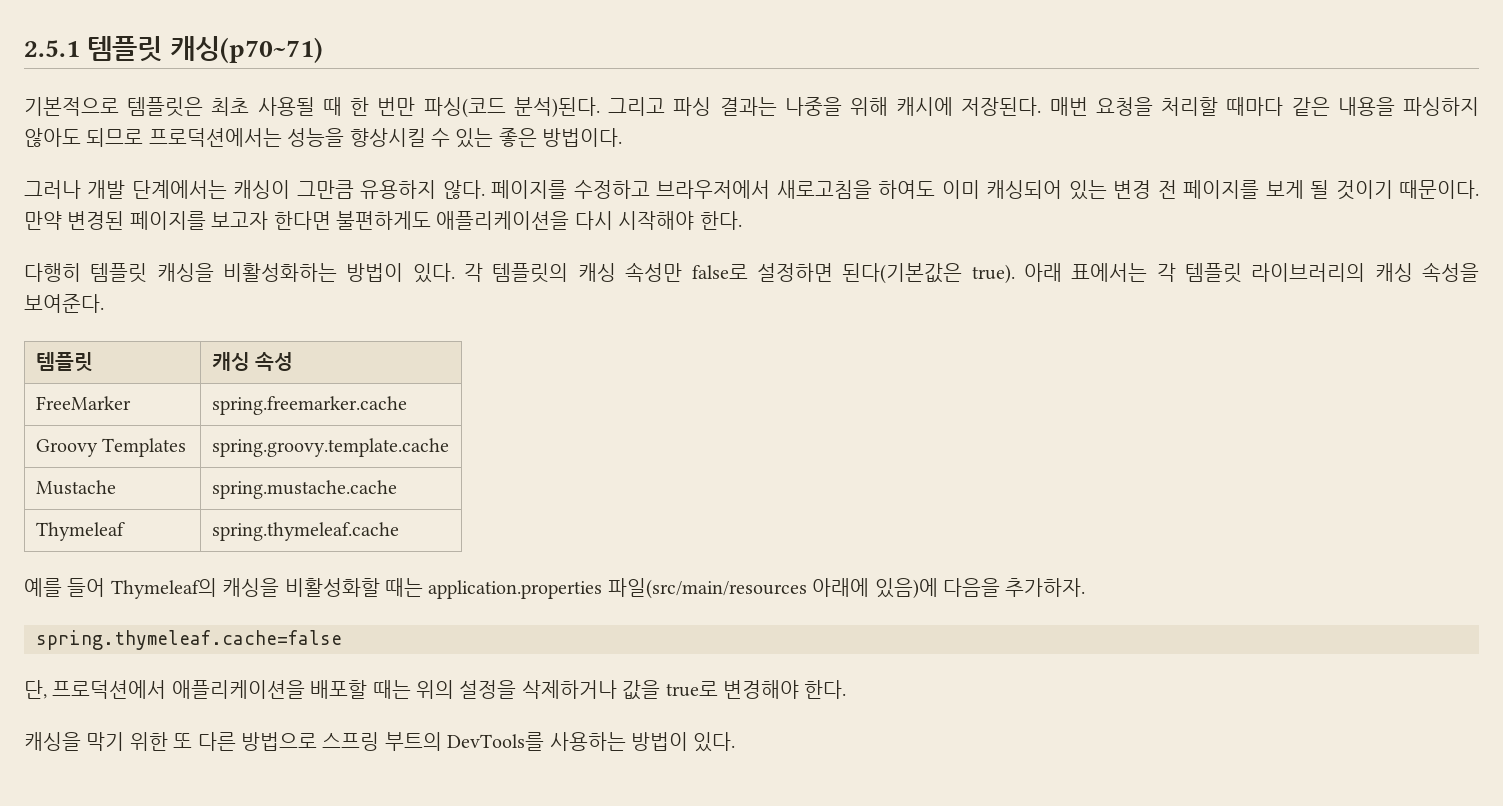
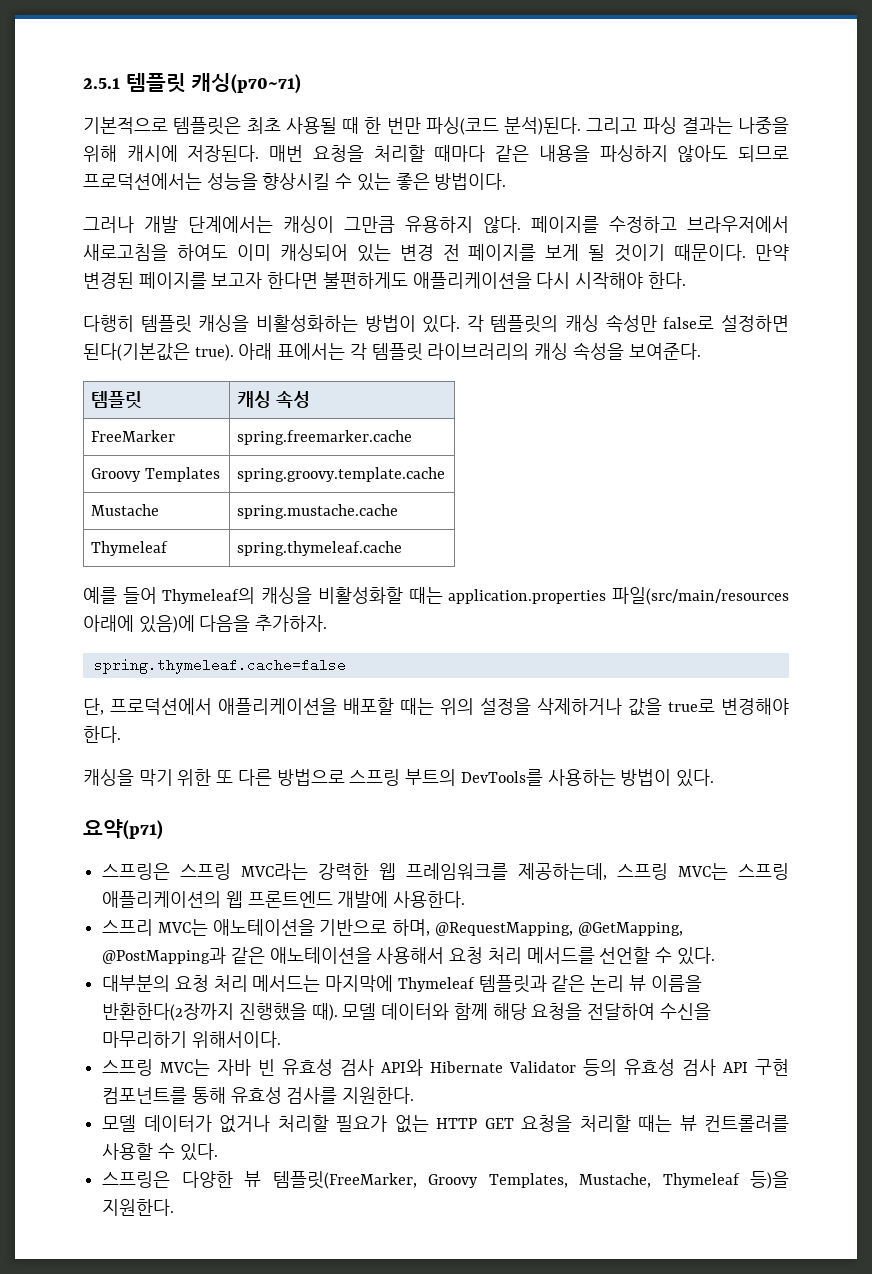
+ 요약(p71)
+ 스프링은 스프링 MVC라는 강력한 웹 프레임워크를 제공하는데, 스프링 MVC는 스프링 애플리케이션의 웹 프론트엔드 개발에 사용한다.
+ 스프리 MVC는 애노테이션을 기반으로 하며, @RequestMapping, @GetMapping, @PostMapping과 같은 애노테이션을 사용해서 요청 처리 메서드를 선언할 수 있다.
+ 대부분의 요청 처리 메서드는 마지막에 Thymeleaf 템플릿과 같은 논리 뷰 이름을 반환한다(2장까지 진행했을 때). 모델 데이터와 함께 해당 요청을 전달하여 수신을 마무리하기 위해서이다.
+ 스프링 MVC는 자바 빈 유효성 검사 API와 Hibernate Validator 등의 유효성 검사 API 구현 컴포넌트를 통해 유효성 검사를 지원한다.
+ 모델 데이터가 없거나 처리할 필요가 없는 HTTP GET 요청을 처리할 때는 뷰 컨트롤러를 사용할 수 있다.
+ 스프링은 다양한 뷰 템플릿(FreeMarker, Groovy Templates, Mustache, Thymeleaf 등)을 지원한다.

